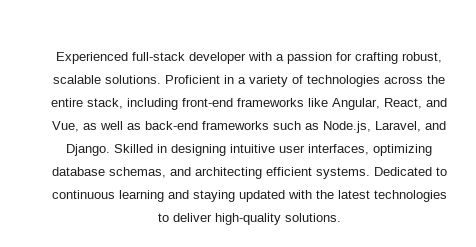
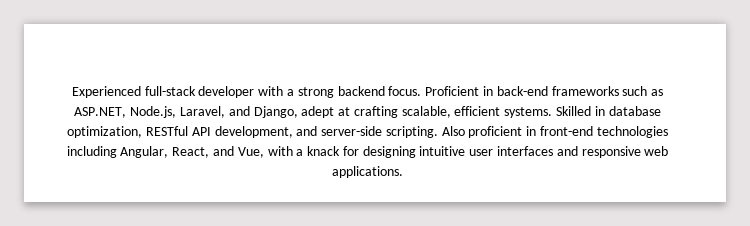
- Experienced full-stack developer with a passion for crafting robust, scalable solutions. Proficient in a variety of technologies across the entire stack, including front-end frameworks like Angular, React, and Vue, as well as back-end frameworks such as Node.js, Laravel, and Django. Skilled in designing intuitive user interfaces, optimizing database schemas, and architecting efficient systems. Dedicated to continuous learning and staying updated with the latest technologies to deliver high-quality solutions.
+ Experienced full-stack developer with a strong backend focus. Proficient in back-end frameworks such as ASP.NET, Node.js, Laravel, and Django, adept at crafting scalable, efficient systems. Skilled in database optimization, RESTful API development, and server-side scripting. Also proficient in front-end technologies including Angular, React, and Vue, with a knack for designing intuitive user interfaces and responsive web applications.

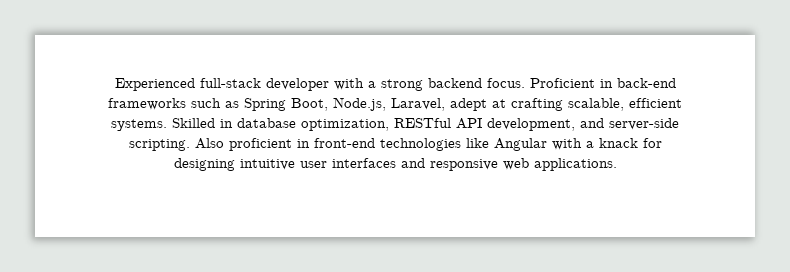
- Proficient in back-end frameworks such as ASP.NET, Node.js, Laravel, and Django, adept at crafting scalable, efficient systems.
+ Proficient in back-end frameworks such as Spring Boot, Node.js, Laravel, adept at crafting scalable, efficient systems.
- Also proficient in front-end technologies including Angular, React, and Vue, with a knack for designing intuitive user interfaces and responsive web applications.
+ Also proficient in front-end technologies like Angular with a knack for designing intuitive user interfaces and responsive web applications.

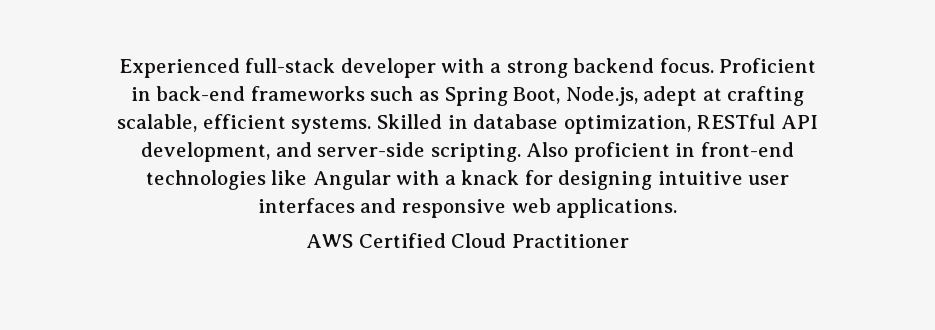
- Proficient in back-end frameworks such as Spring Boot, Node.js, Laravel, adept at crafting scalable, efficient systems.
+ Proficient in back-end frameworks such as Spring Boot, Node.js, adept at crafting scalable, efficient systems.
+ AWS Certified Cloud Practitioner

